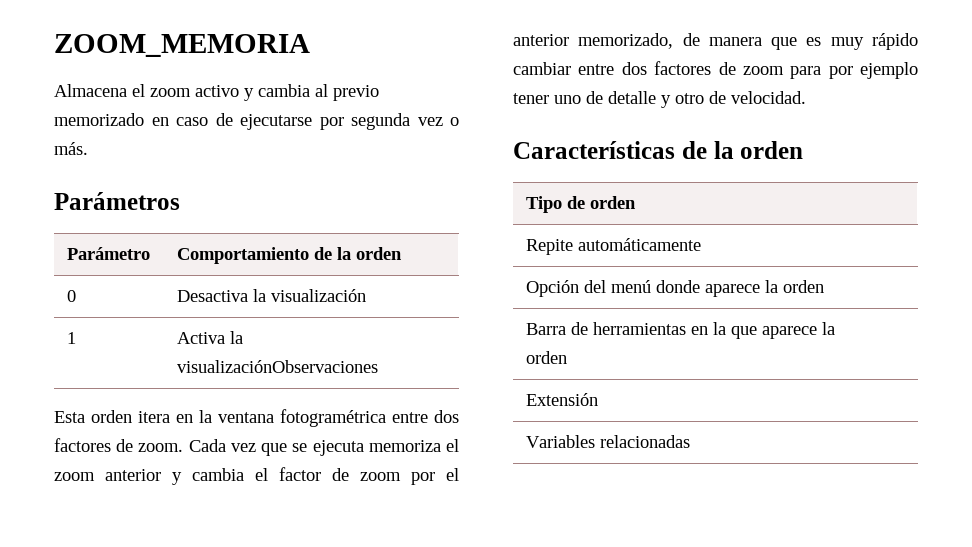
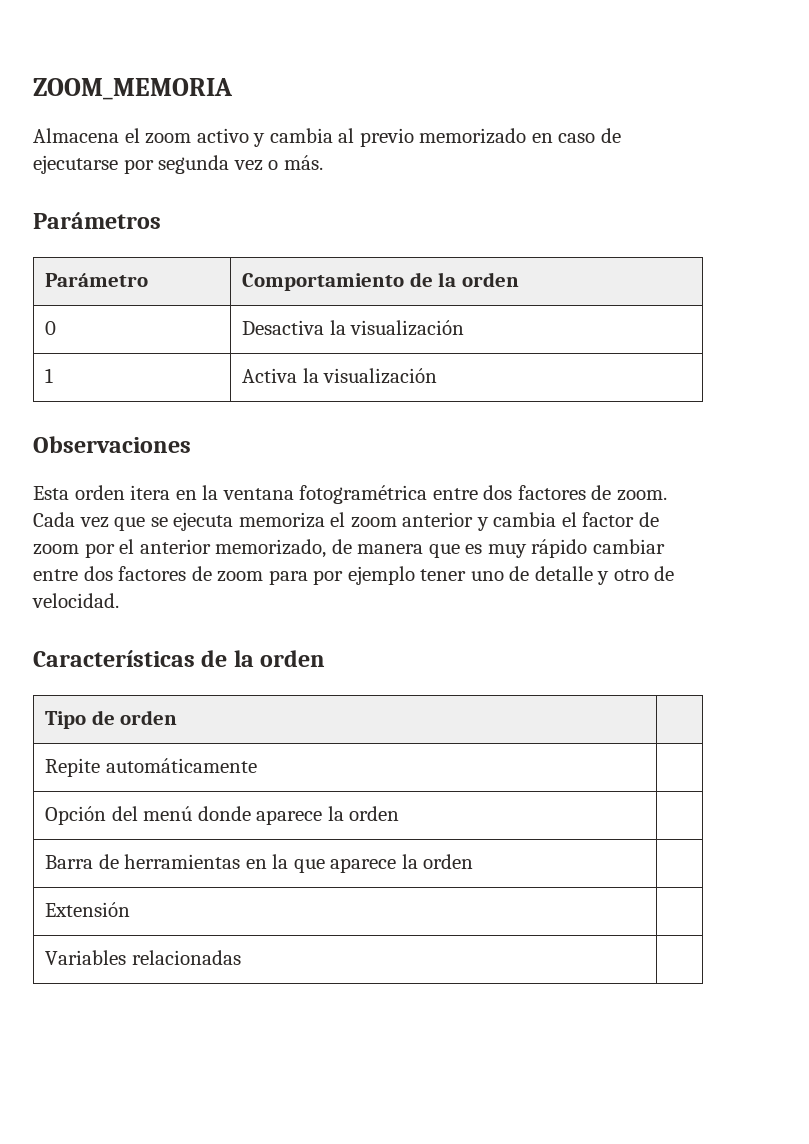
- 1 | Activa la visualizaciónObservaciones
+ 1 | Activa la visualización
+ Observaciones

